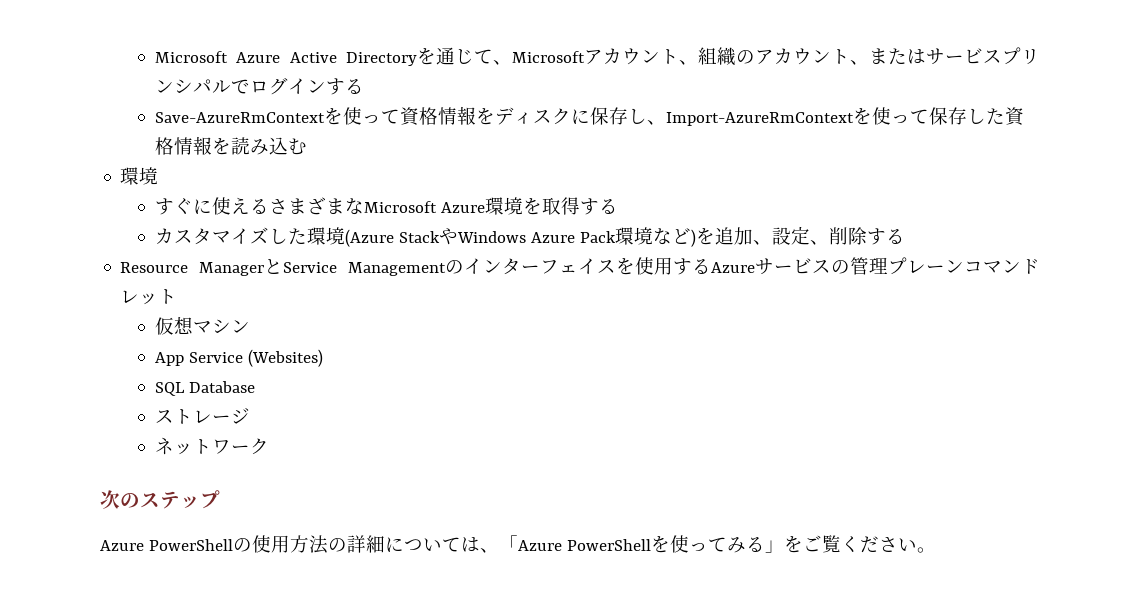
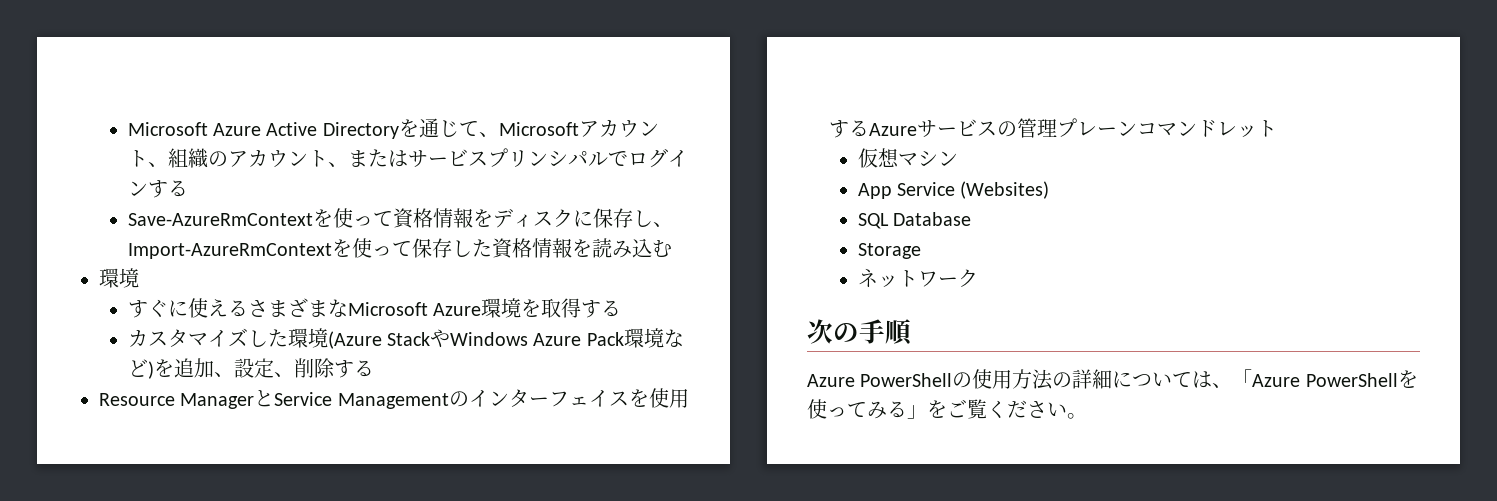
- ストレージ
+ Storage
- 次のステップ
+ 次の手順

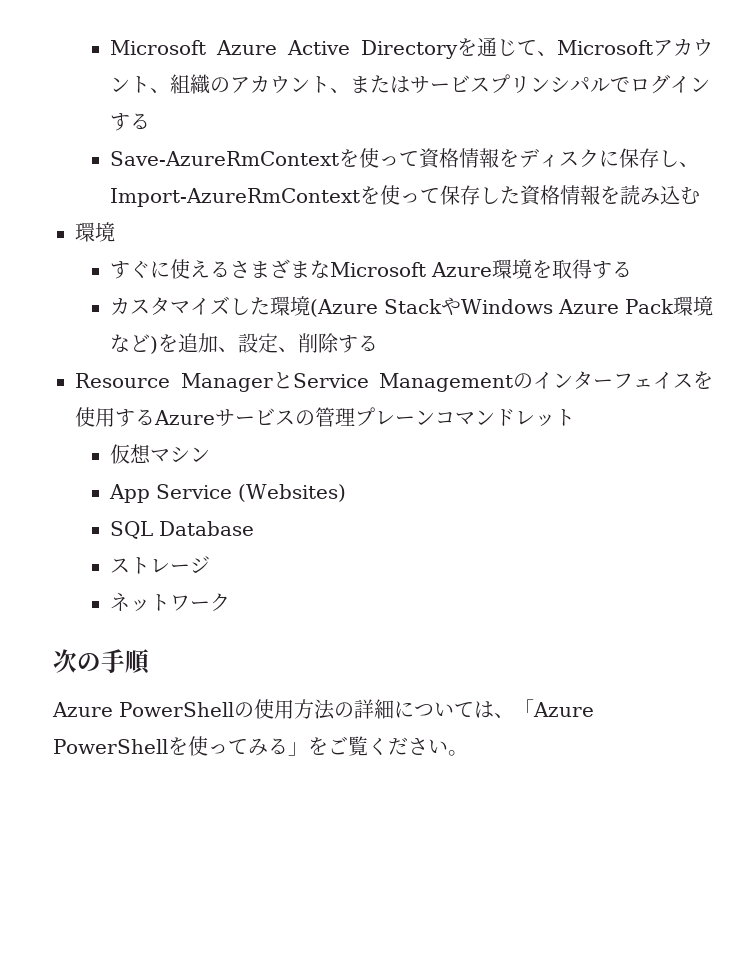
- Storage
+ ストレージ

